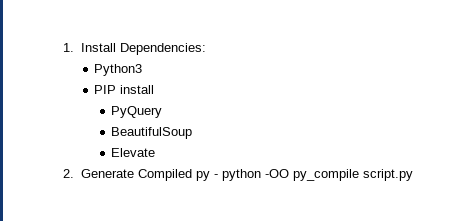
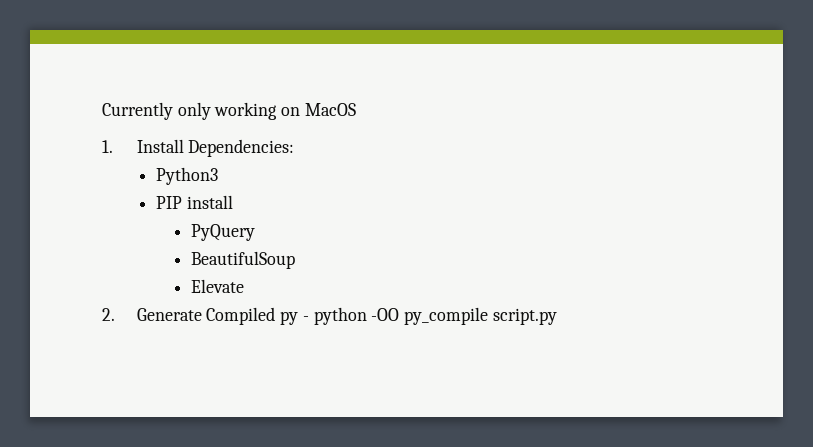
+ Currently only working on MacOS

